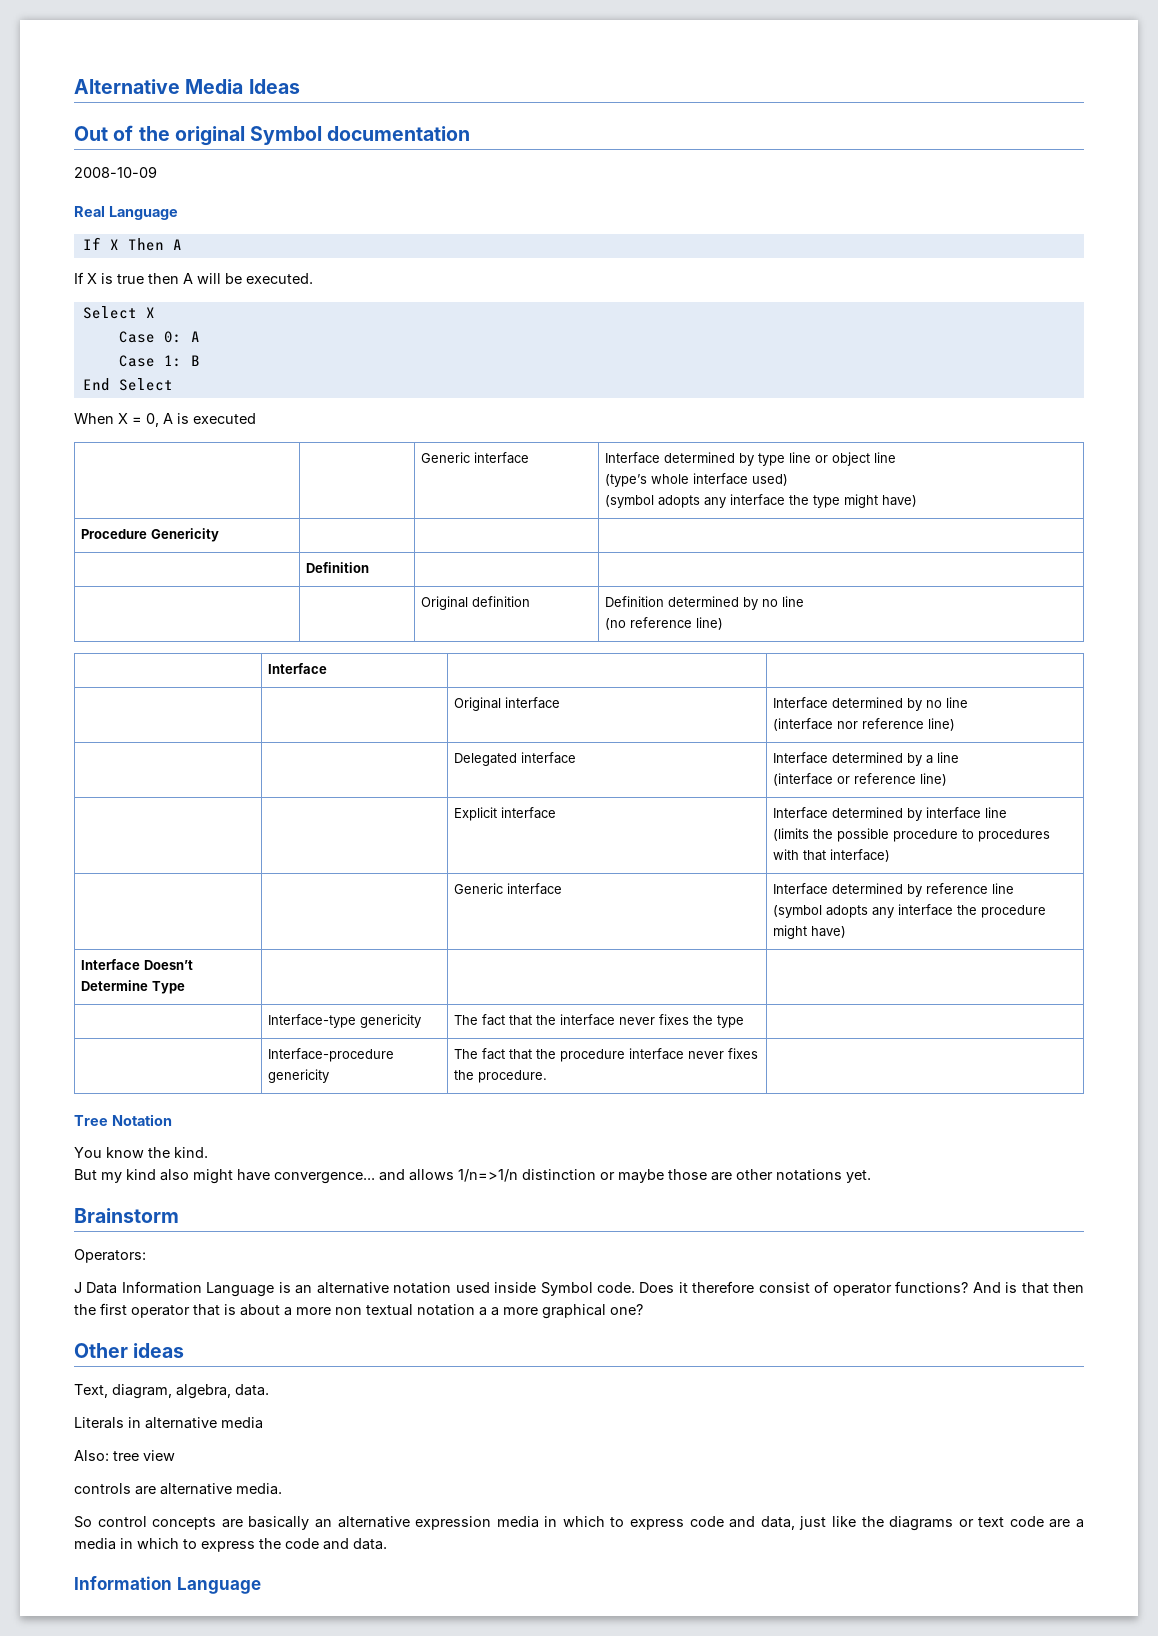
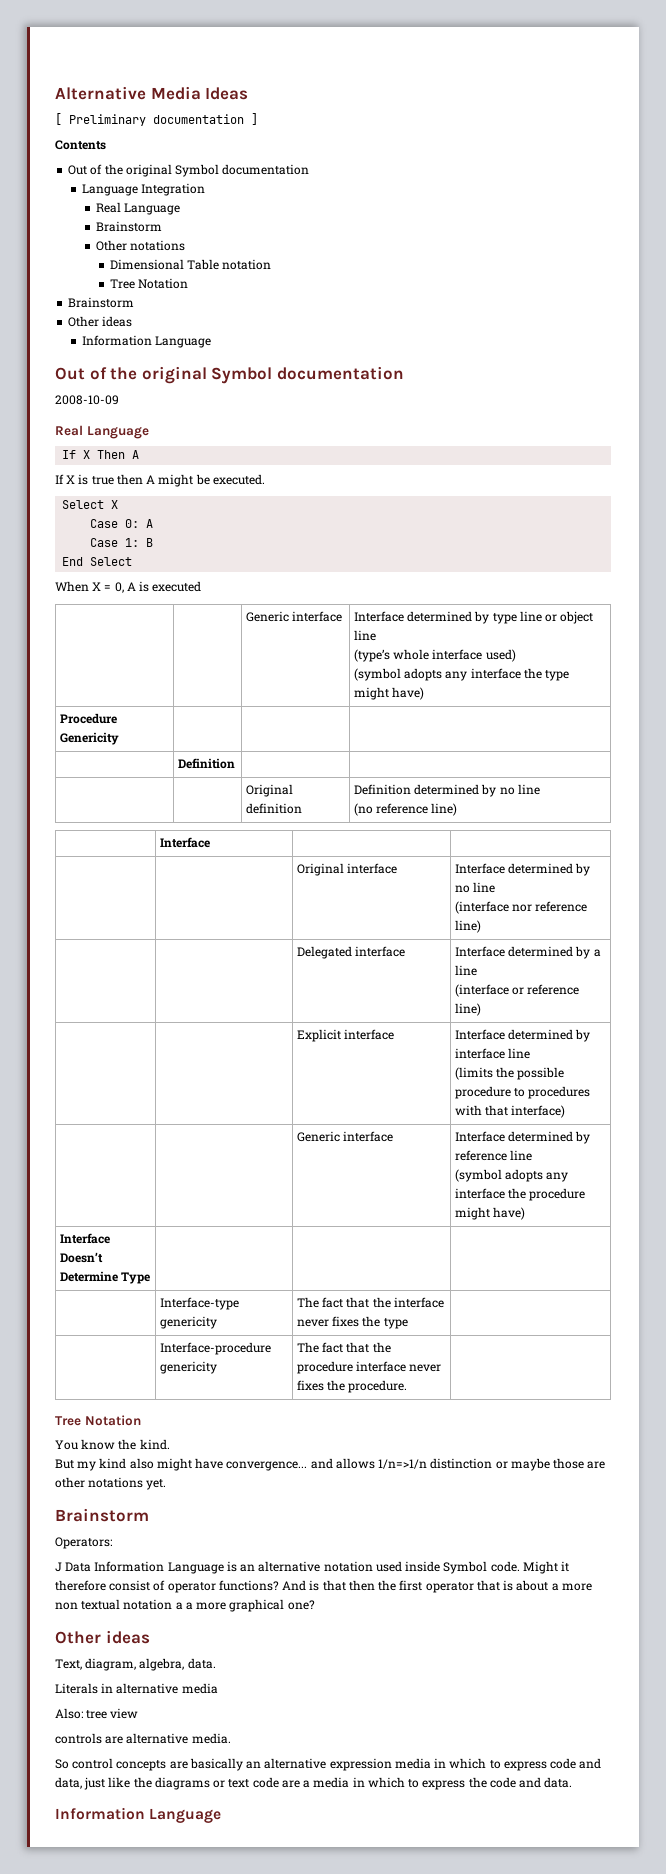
+ [ Preliminary documentation ]
+ Contents
+ Out of the original Symbol documentation
+ Language Integration
+ Real Language
+ Brainstorm
+ Other notations
+ Dimensional Table notation
+ Tree Notation
+ Brainstorm
+ Other ideas
+ Information Language
- If X is true then A will be executed.
+ If X is true then A might be executed.
- Does it therefore consist of operator functions?
+ Might it therefore consist of operator functions?

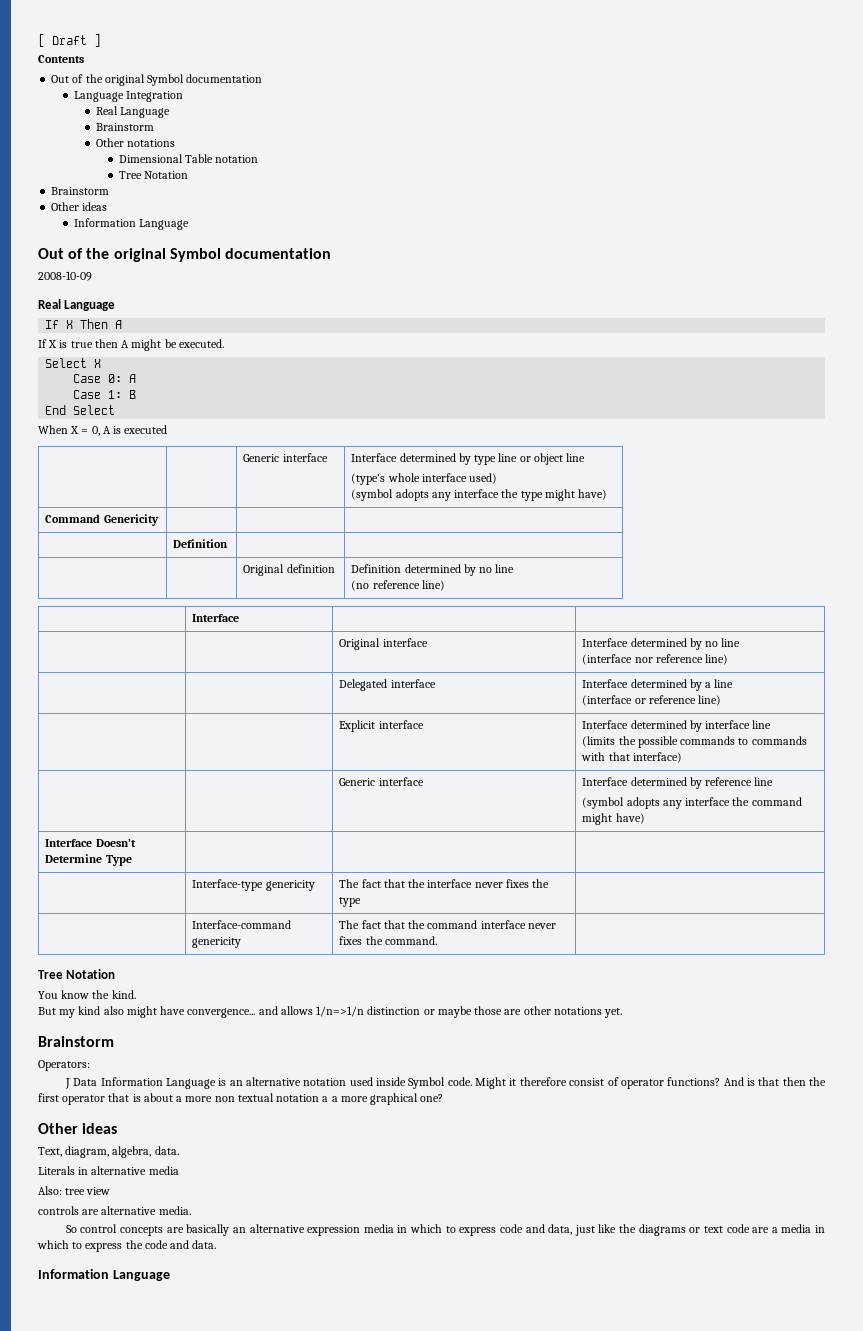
- Alternative Media Ideas
- [ Preliminary documentation ]
+ [ Draft ]
- Procedure Genericity | | |
+ Command Genericity | | |
  | | Explicit interface | Interface determined by interface line
- (limits the possible procedure to procedures with that interface)
+ (limits the possible commands to commands with that interface)
  | | Generic interface | Interface determined by reference line
- (symbol adopts any interface the procedure might have)
+ (symbol adopts any interface the command might have)
- | Interface-procedure genericity | The fact that the procedure interface never fixes the procedure. |
+ | Interface-command genericity | The fact that the command interface never fixes the command. |

